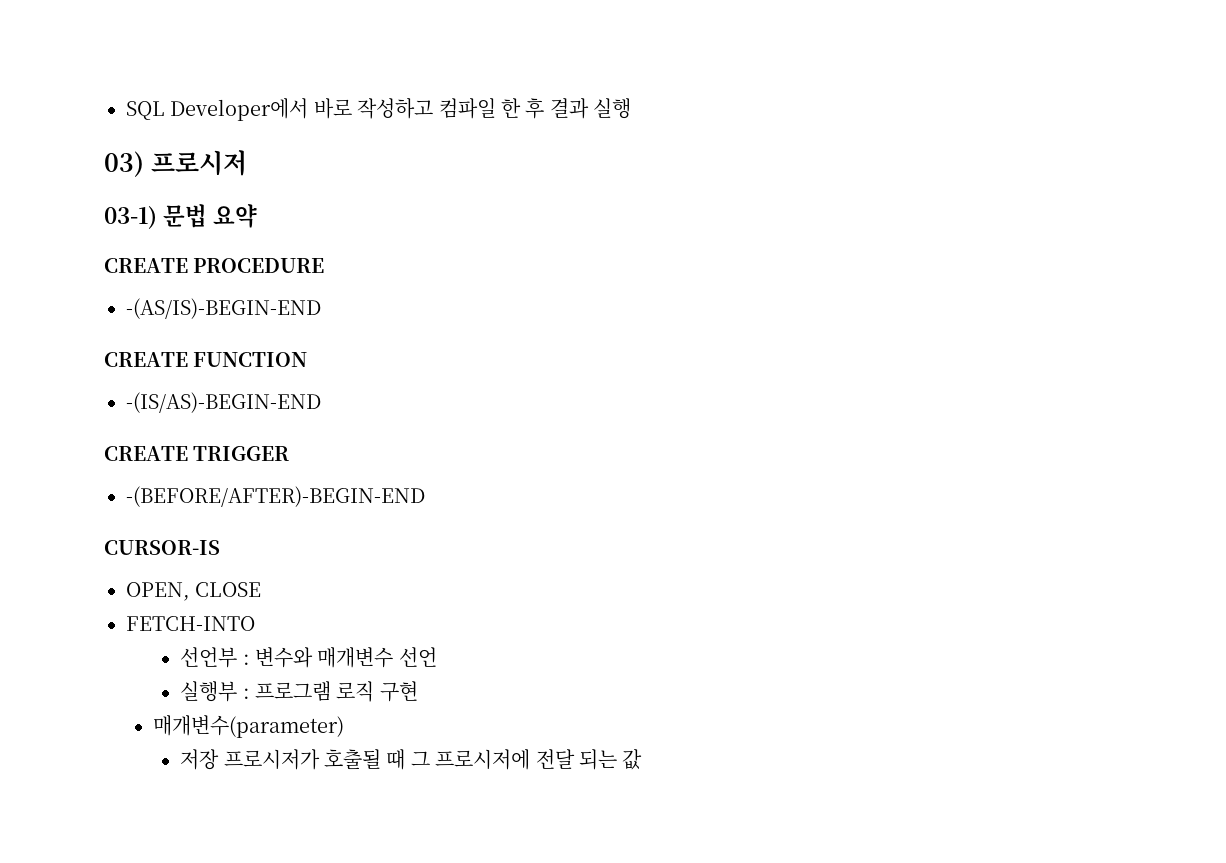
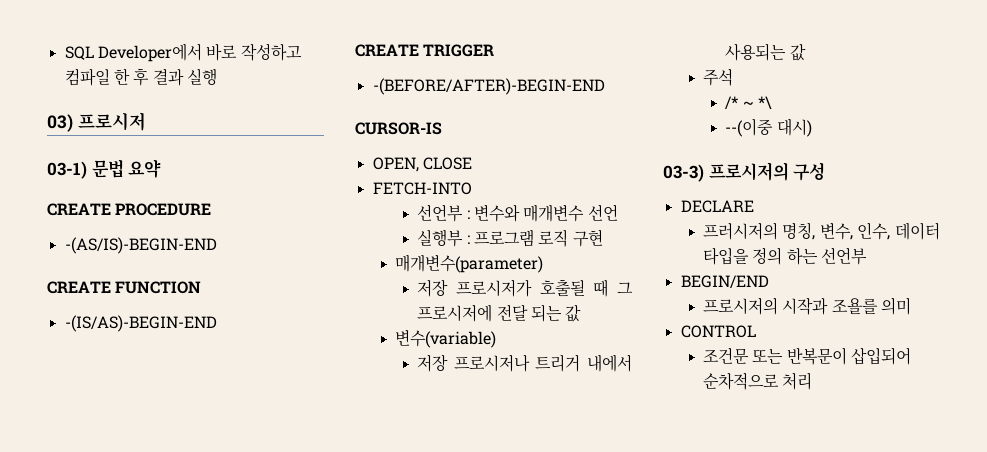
+ 변수(variable)
+ 저장 프로시저나 트리거 내에서 사용되는 값
+ 주석
+ /* ~ *\
+ --(이중 대시)
+ 03-3) 프로시저의 구성
+ DECLARE
+ 프러시저의 명칭, 변수, 인수, 데이터 타입을 정의 하는 선언부
+ BEGIN/END
+ 프로시저의 시작과 조욜를 의미
+ CONTROL
+ 조건문 또는 반복문이 삽입되어 순차적으로 처리

